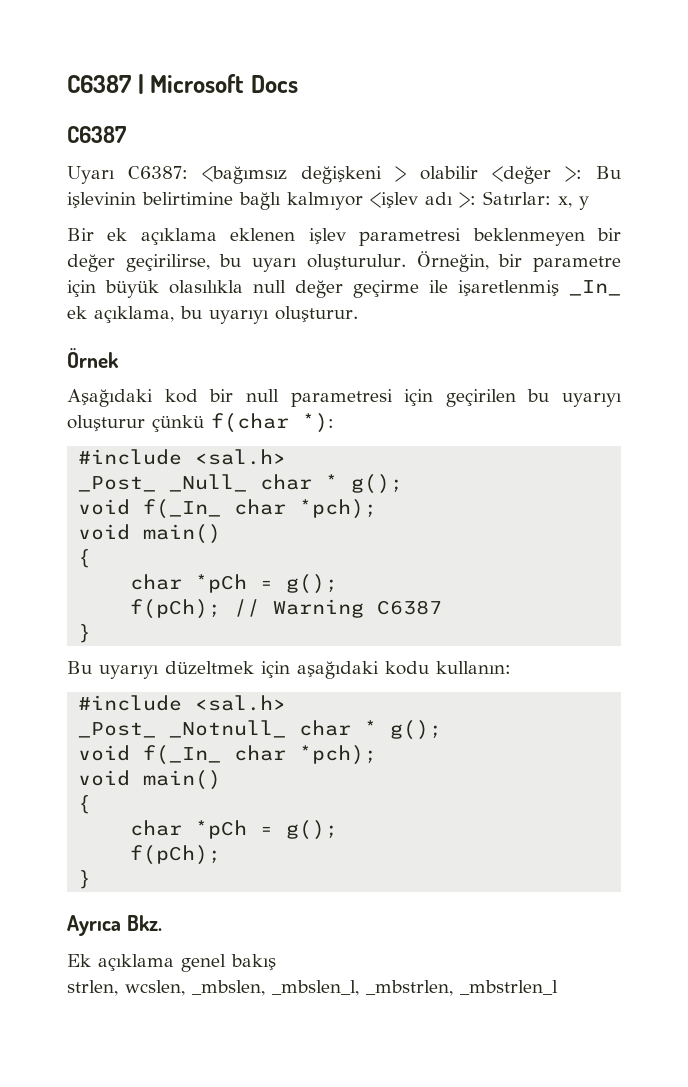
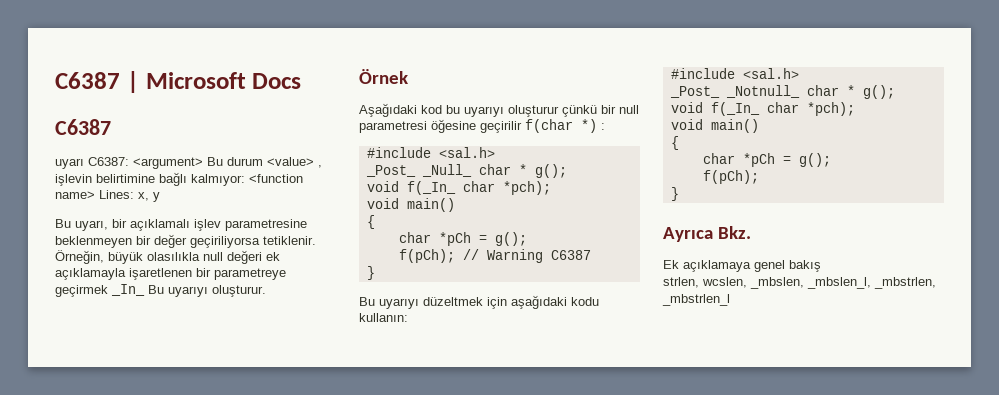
- Uyarı C6387: <bağımsız değişkeni > olabilir <değer >: Bu işlevinin belirtimine bağlı kalmıyor <işlev adı >: Satırlar: x, y
- Bir ek açıklama eklenen işlev parametresi beklenmeyen bir değer geçirilirse, bu uyarı oluşturulur. Örneğin, bir parametre için büyük olasılıkla null değer geçirme ile işaretlenmiş _In_ ek açıklama, bu uyarıyı oluşturur.
+ uyarı C6387: <argument> Bu durum <value> , işlevin belirtimine bağlı kalmıyor: <function name> Lines: x, y
+ Bu uyarı, bir açıklamalı işlev parametresine beklenmeyen bir değer geçiriliyorsa tetiklenir. Örneğin, büyük olasılıkla null değeri ek açıklamayla işaretlenen bir parametreye geçirmek _In_ Bu uyarıyı oluşturur.
- Aşağıdaki kod bir null parametresi için geçirilen bu uyarıyı oluşturur çünkü f(char *):
+ Aşağıdaki kod bu uyarıyı oluşturur çünkü bir null parametresi öğesine geçirilir f(char *) :
- Ek açıklama genel bakış
+ Ek açıklamaya genel bakış

